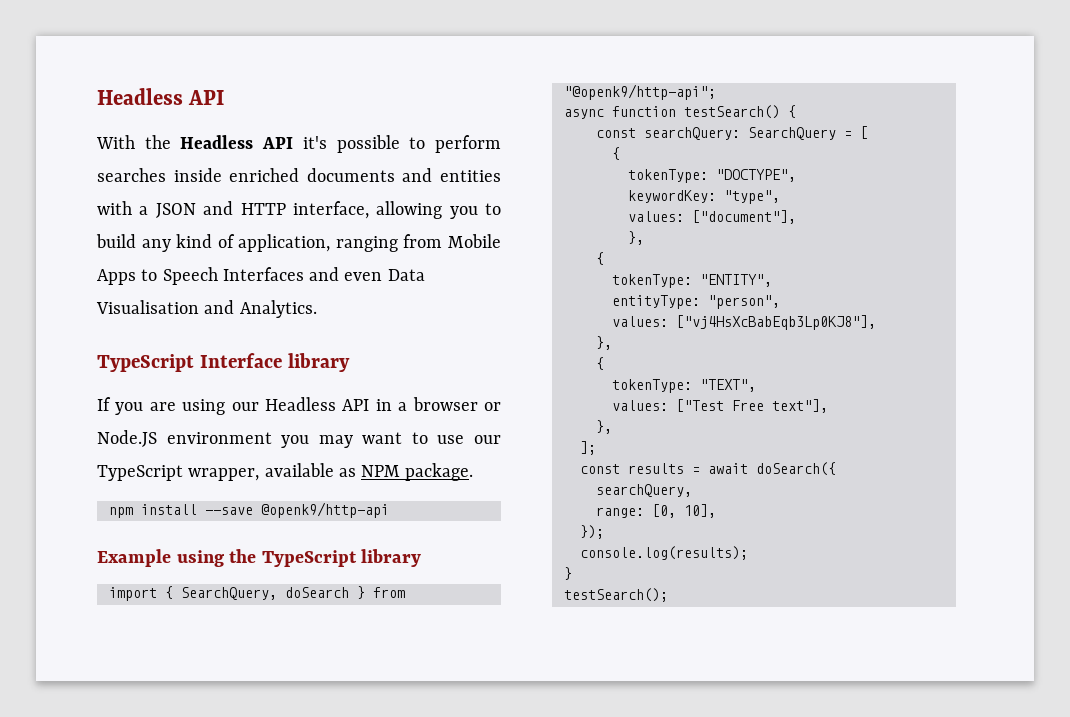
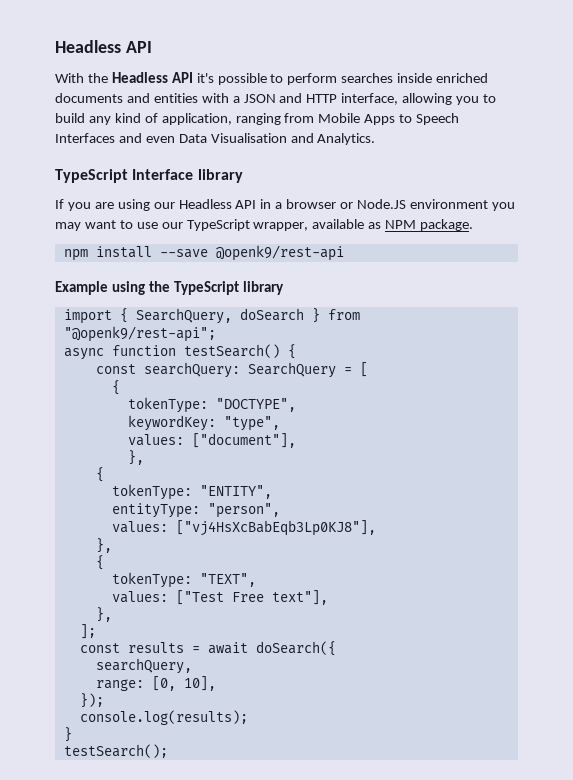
- npm install --save @openk9/http-api
+ npm install --save @openk9/rest-api
- import { SearchQuery, doSearch } from "@openk9/http-api";
+ import { SearchQuery, doSearch } from "@openk9/rest-api";

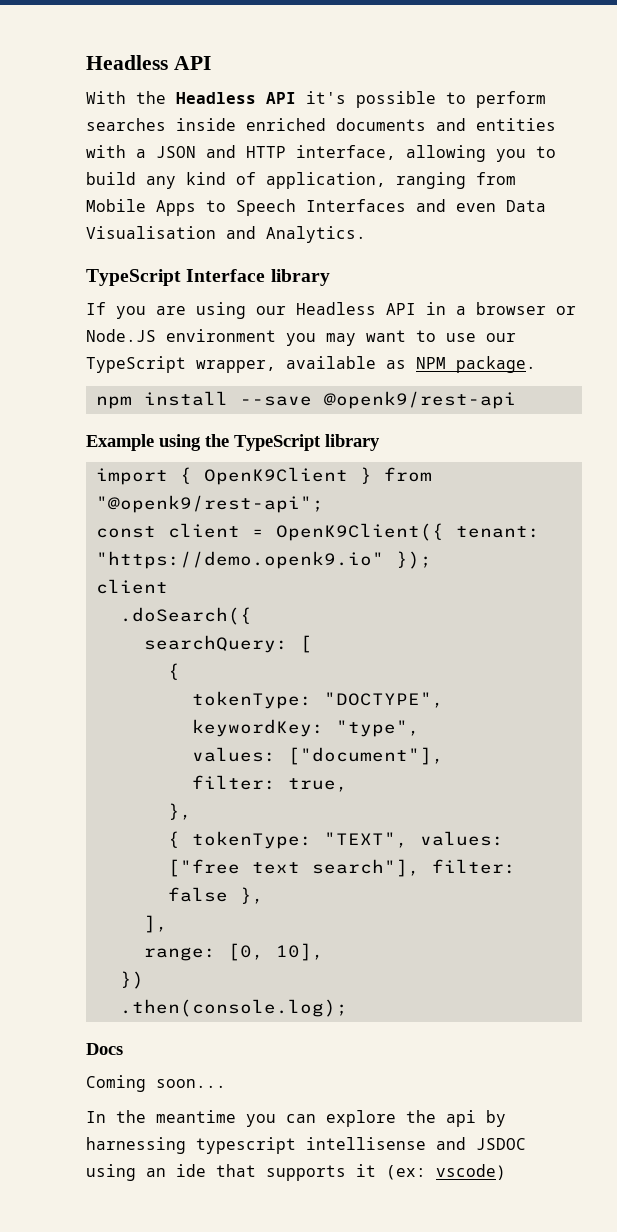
- import { SearchQuery, doSearch } from "@openk9/rest-api";
+ import { OpenK9Client } from "@openk9/rest-api";
- async function testSearch() {
- const searchQuery: SearchQuery = [
+ const client = OpenK9Client({ tenant: "https://demo.openk9.io" });
+ client
+ .doSearch({
+ searchQuery: [
  values: ["document"],
+ filter: true,
  },
- {
- tokenType: "ENTITY",
- entityType: "person",
- values: ["vj4HsXcBabEqb3Lp0KJ8"],
- },
- {
- tokenType: "TEXT",
- values: ["Test Free text"],
- },
- ];
- const results = await doSearch({
- searchQuery,
+ { tokenType: "TEXT", values: ["free text search"], filter: false },
+ ],
  range: [0, 10],
- });
- console.log(results);
- }
- testSearch();
+ })
+ .then(console.log);
+ Docs
+ Coming soon...
+ In the meantime you can explore the api by harnessing typescript intellisense and JSDOC using an ide that supports it (ex: vscode)

